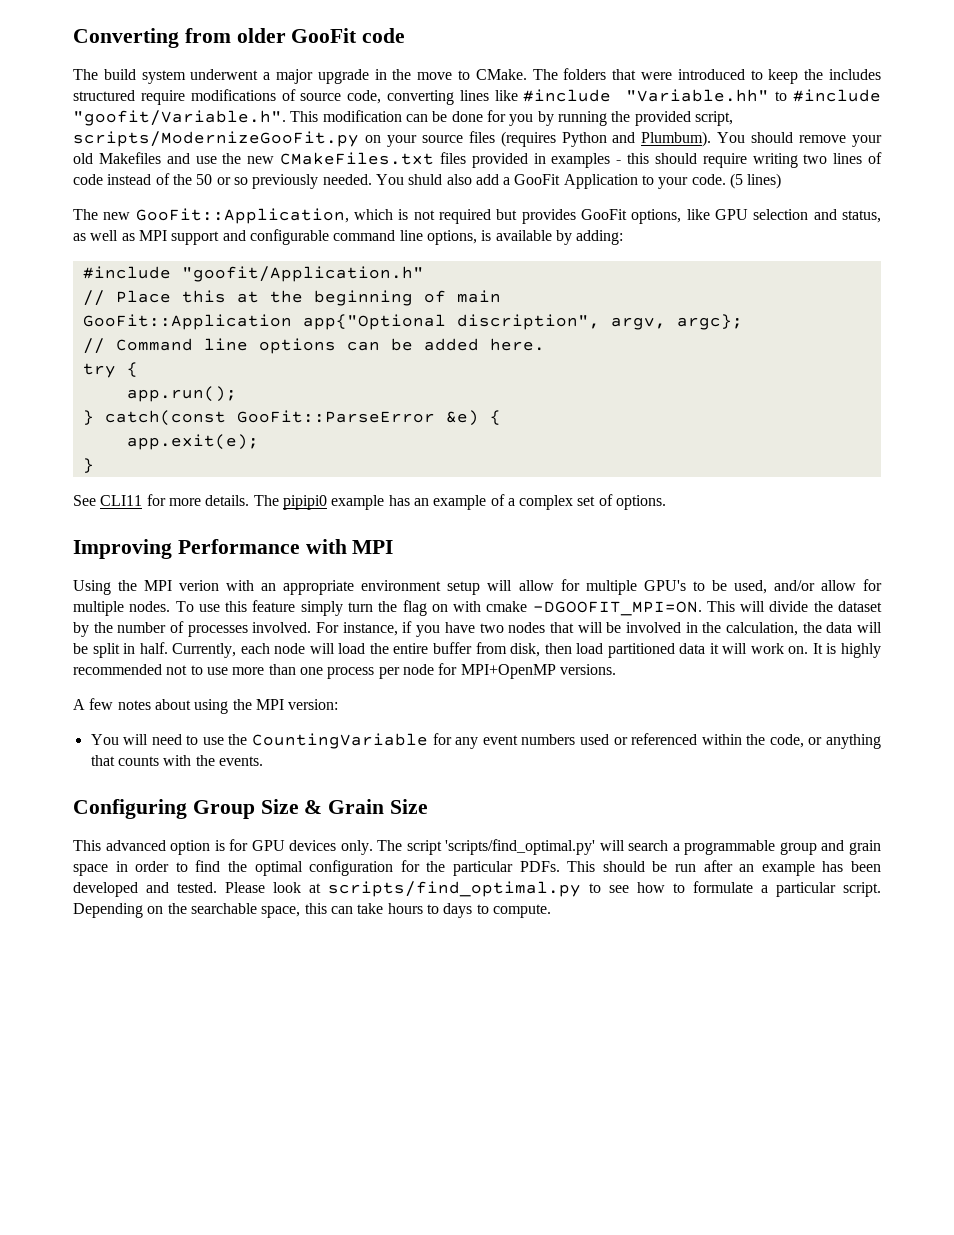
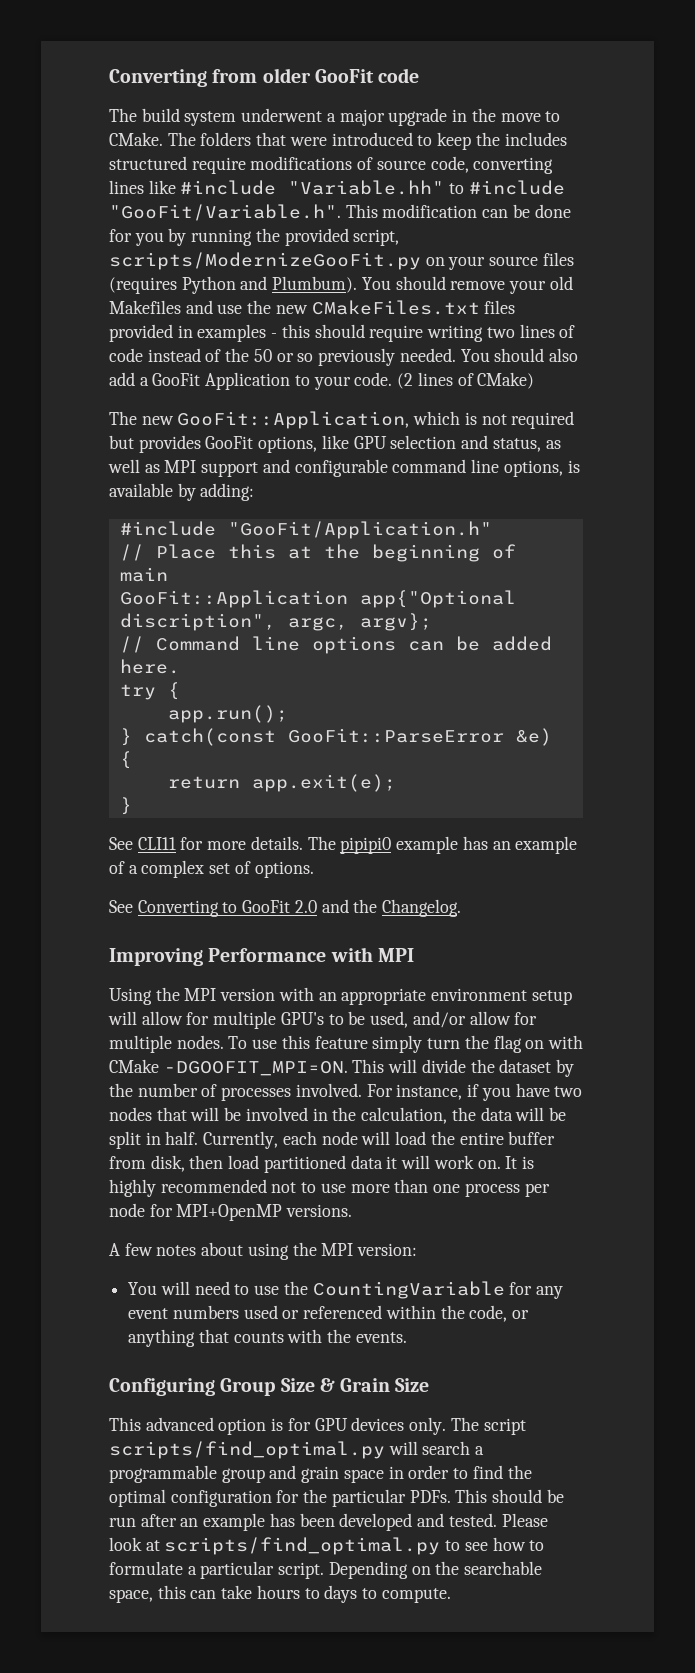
- The folders that were introduced to keep the includes structured require modifications of source code, converting lines like #include "Variable.hh" to #include "goofit/Variable.h". This modification can be done for you by running the provided script, scripts/ModernizeGooFit.py on your source files (requires Python and Plumbum).
+ The folders that were introduced to keep the includes structured require modifications of source code, converting lines like #include "Variable.hh" to #include "GooFit/Variable.h". This modification can be done for you by running the provided script, scripts/ModernizeGooFit.py on your source files (requires Python and Plumbum).
- You shuld also add a GooFit Application to your code.
+ You should also add a GooFit Application to your code.
- (5 lines)
+ (2 lines of CMake)
- #include "goofit/Application.h"
+ #include "GooFit/Application.h"
- GooFit::Application app{"Optional discription", argv, argc};
+ GooFit::Application app{"Optional discription", argc, argv};
- app.exit(e);
+ return app.exit(e);
+ See Converting to GooFit 2.0 and the Changelog.
- Using the MPI verion with an appropriate environment setup will allow for multiple GPU's to be used, and/or allow for multiple nodes.
+ Using the MPI version with an appropriate environment setup will allow for multiple GPU's to be used, and/or allow for multiple nodes.
- To use this feature simply turn the flag on with cmake -DGOOFIT_MPI=ON.
+ To use this feature simply turn the flag on with CMake -DGOOFIT_MPI=ON.
- The script 'scripts/find_optimal.py' will search a programmable group and grain space in order to find the optimal configuration for the particular PDFs.
+ The script scripts/find_optimal.py will search a programmable group and grain space in order to find the optimal configuration for the particular PDFs.

